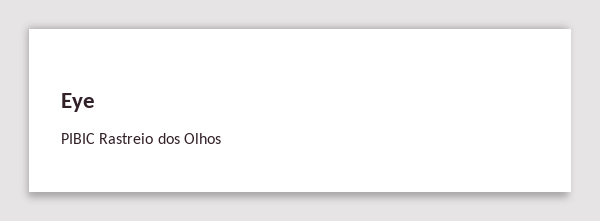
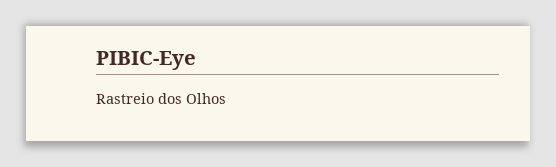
- Eye
- PIBIC Rastreio dos Olhos
+ PIBIC-Eye
+ Rastreio dos Olhos

